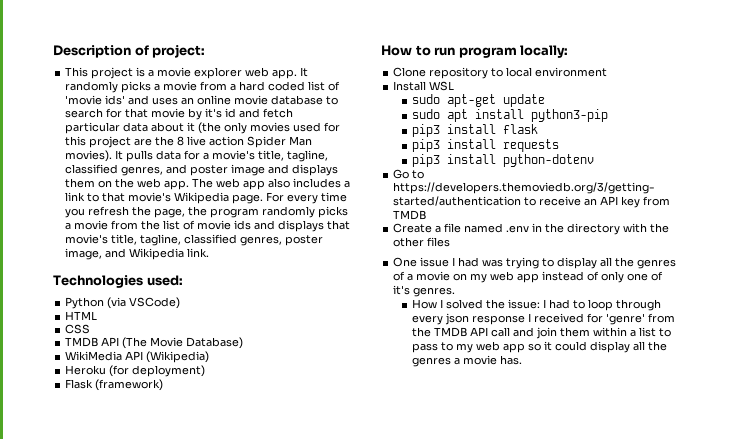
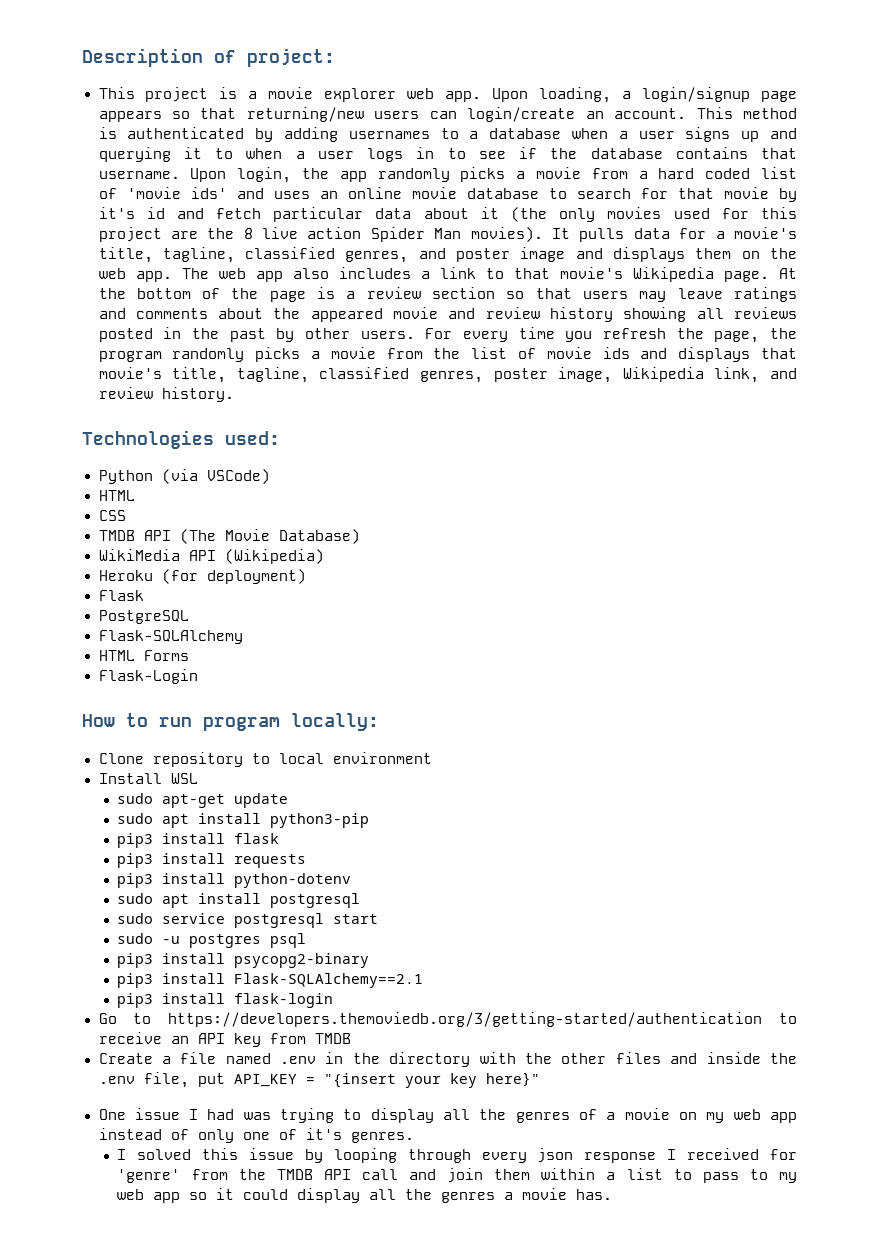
- It randomly picks a movie from a hard coded list of 'movie ids' and uses an online movie database to search for that movie by it's id and fetch particular data about it (the only movies used for this project are the 8 live action Spider Man movies).
+ Upon loading, a login/signup page appears so that returning/new users can login/create an account. This method is authenticated by adding usernames to a database when a user signs up and querying it to when a user logs in to see if the database contains that username. Upon login, the app randomly picks a movie from a hard coded list of 'movie ids' and uses an online movie database to search for that movie by it's id and fetch particular data about it (the only movies used for this project are the 8 live action Spider Man movies).
+ At the bottom of the page is a review section so that users may leave ratings and comments about the appeared movie and review history showing all reviews posted in the past by other users.
- For every time you refresh the page, the program randomly picks a movie from the list of movie ids and displays that movie's title, tagline, classified genres, poster image, and Wikipedia link.
+ For every time you refresh the page, the program randomly picks a movie from the list of movie ids and displays that movie's title, tagline, classified genres, poster image, Wikipedia link, and review history.
- Flask (framework)
+ Flask
+ PostgreSQL
+ Flask-SQLAlchemy
+ HTML Forms
+ Flask-Login
+ sudo apt install postgresql
+ sudo service postgresql start
+ sudo -u postgres psql
+ pip3 install psycopg2-binary
+ pip3 install Flask-SQLAlchemy==2.1
+ pip3 install flask-login
- Create a file named .env in the directory with the other files
+ Create a file named .env in the directory with the other files and inside the .env file, put API_KEY = "{insert your key here}"
- How I solved the issue: I had to loop through every json response I received for 'genre' from the TMDB API call and join them within a list to pass to my web app so it could display all the genres a movie has.
+ I solved this issue by looping through every json response I received for 'genre' from the TMDB API call and join them within a list to pass to my web app so it could display all the genres a movie has.

